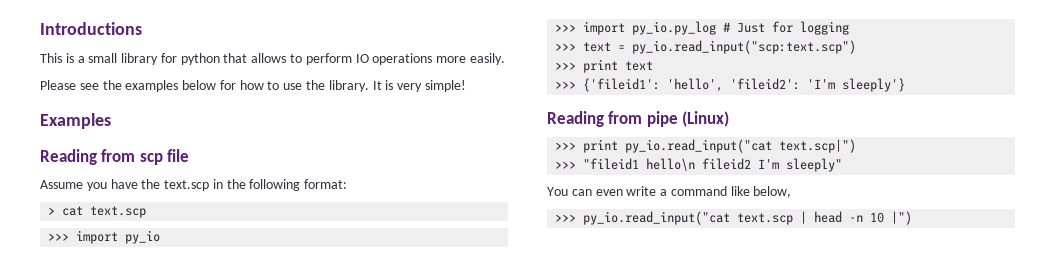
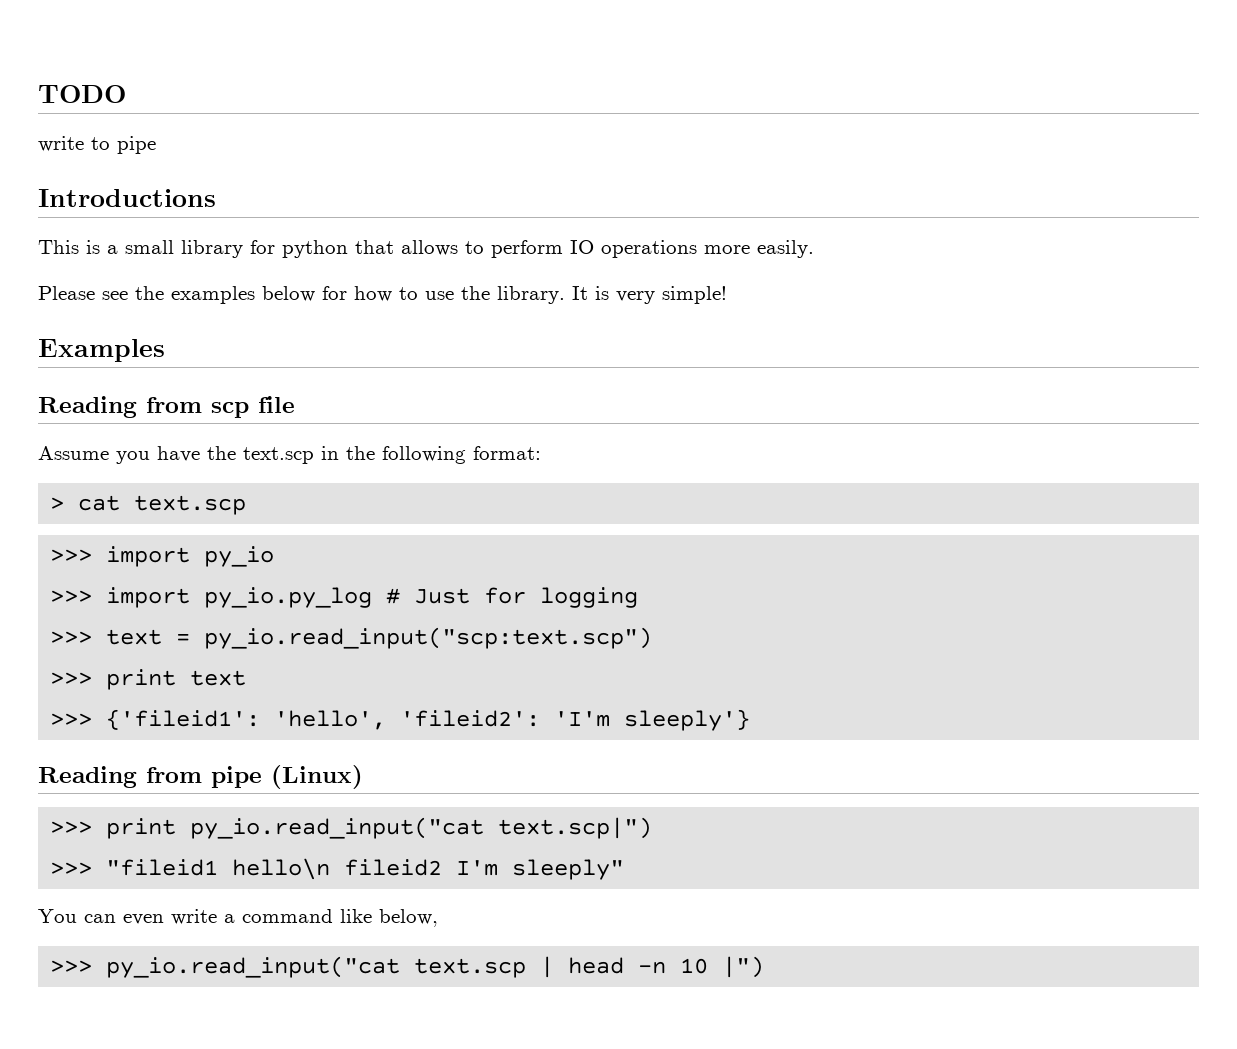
+ TODO
+ write to pipe

